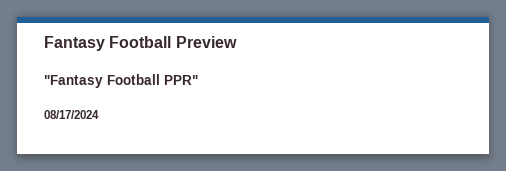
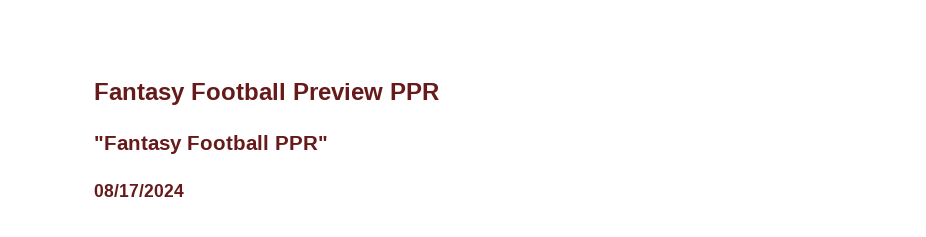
- Fantasy Football Preview
+ Fantasy Football Preview PPR

